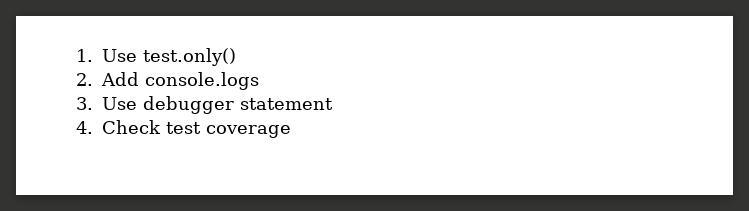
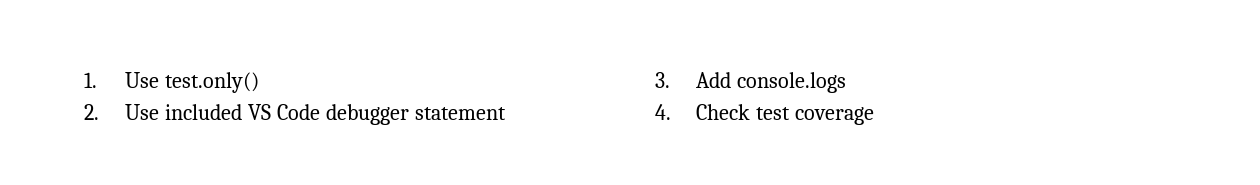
- 2. Add console.logs
- 3. Use debugger statement
+ 2. Use included VS Code debugger statement
+ 3. Add console.logs

